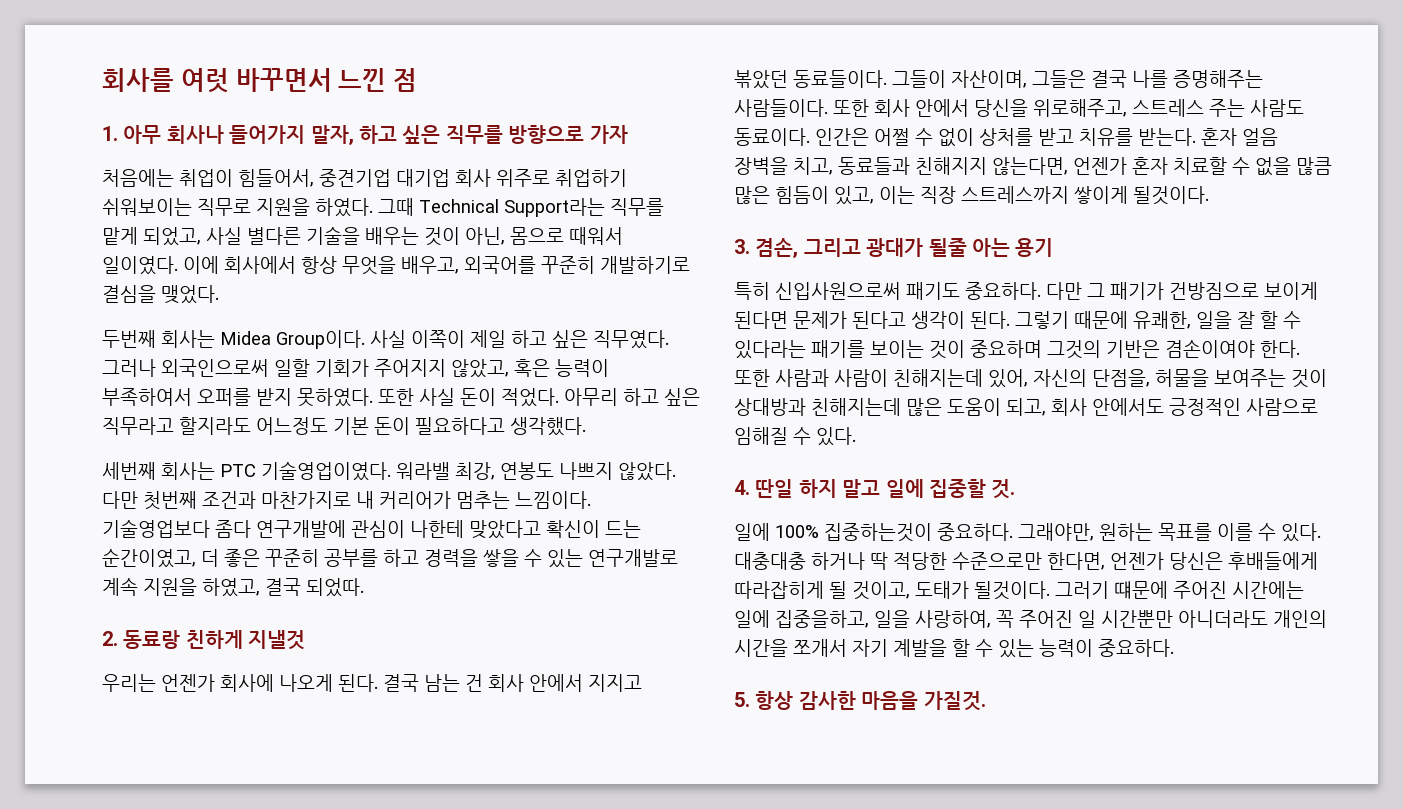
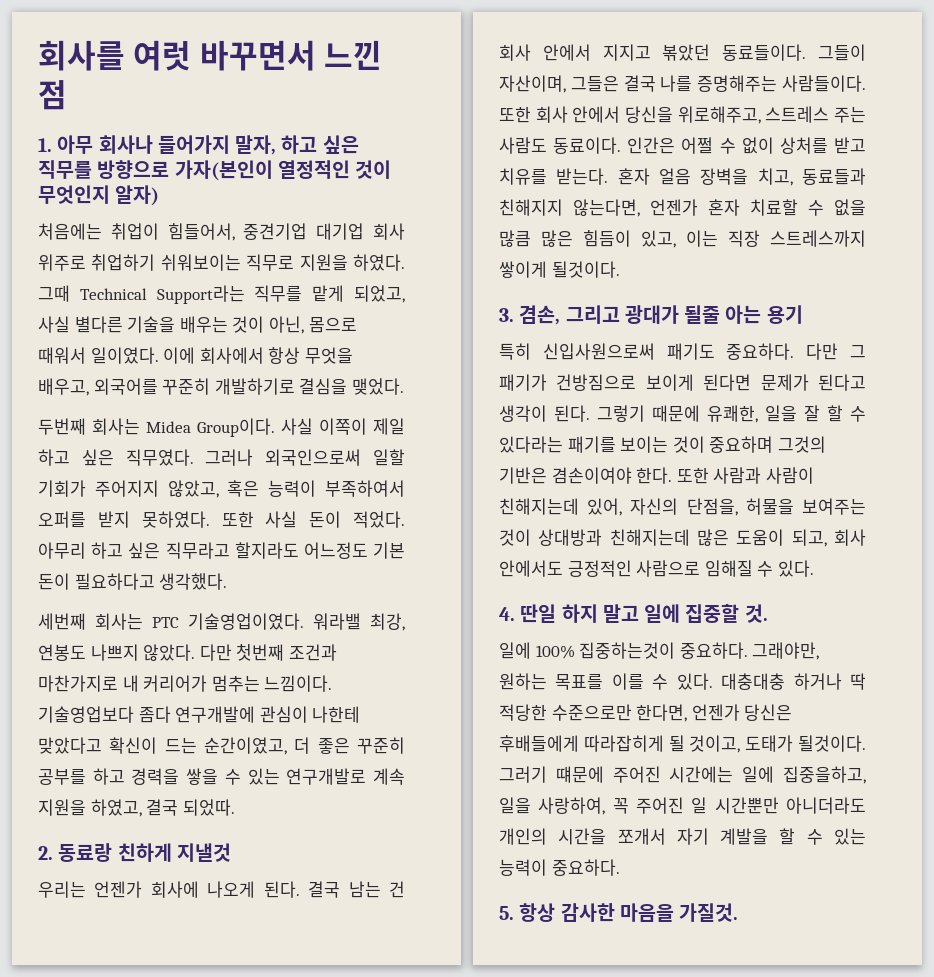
- 1. 아무 회사나 들어가지 말자, 하고 싶은 직무를 방향으로 가자
+ 1. 아무 회사나 들어가지 말자, 하고 싶은 직무를 방향으로 가자(본인이 열정적인 것이 무엇인지 알자)

